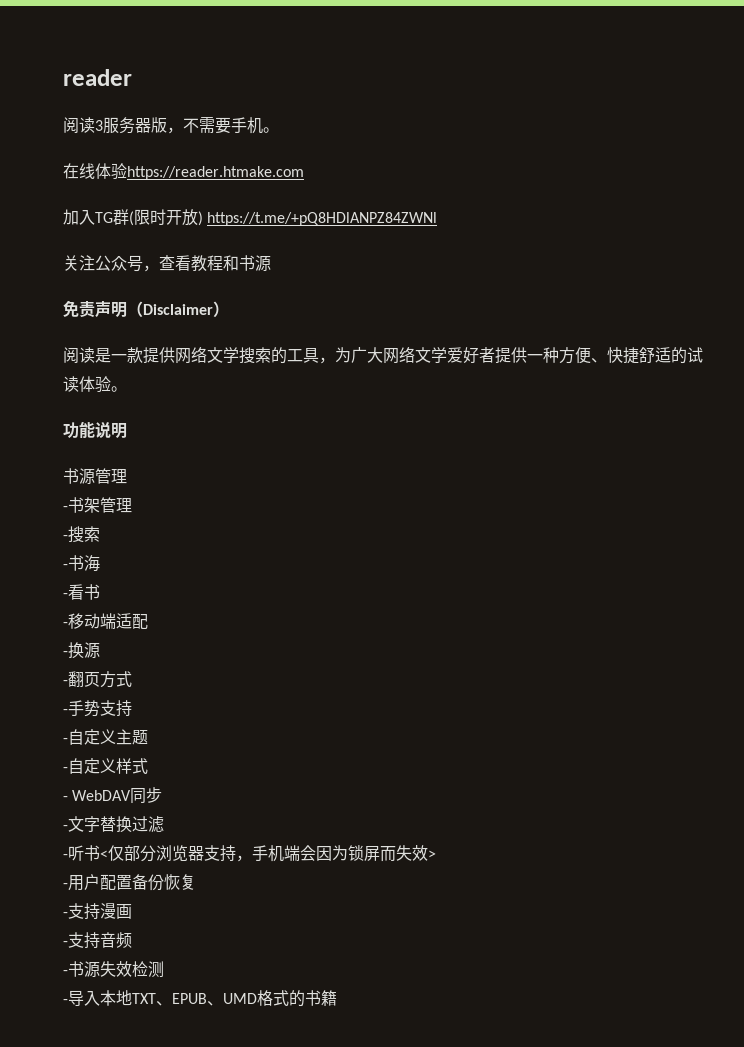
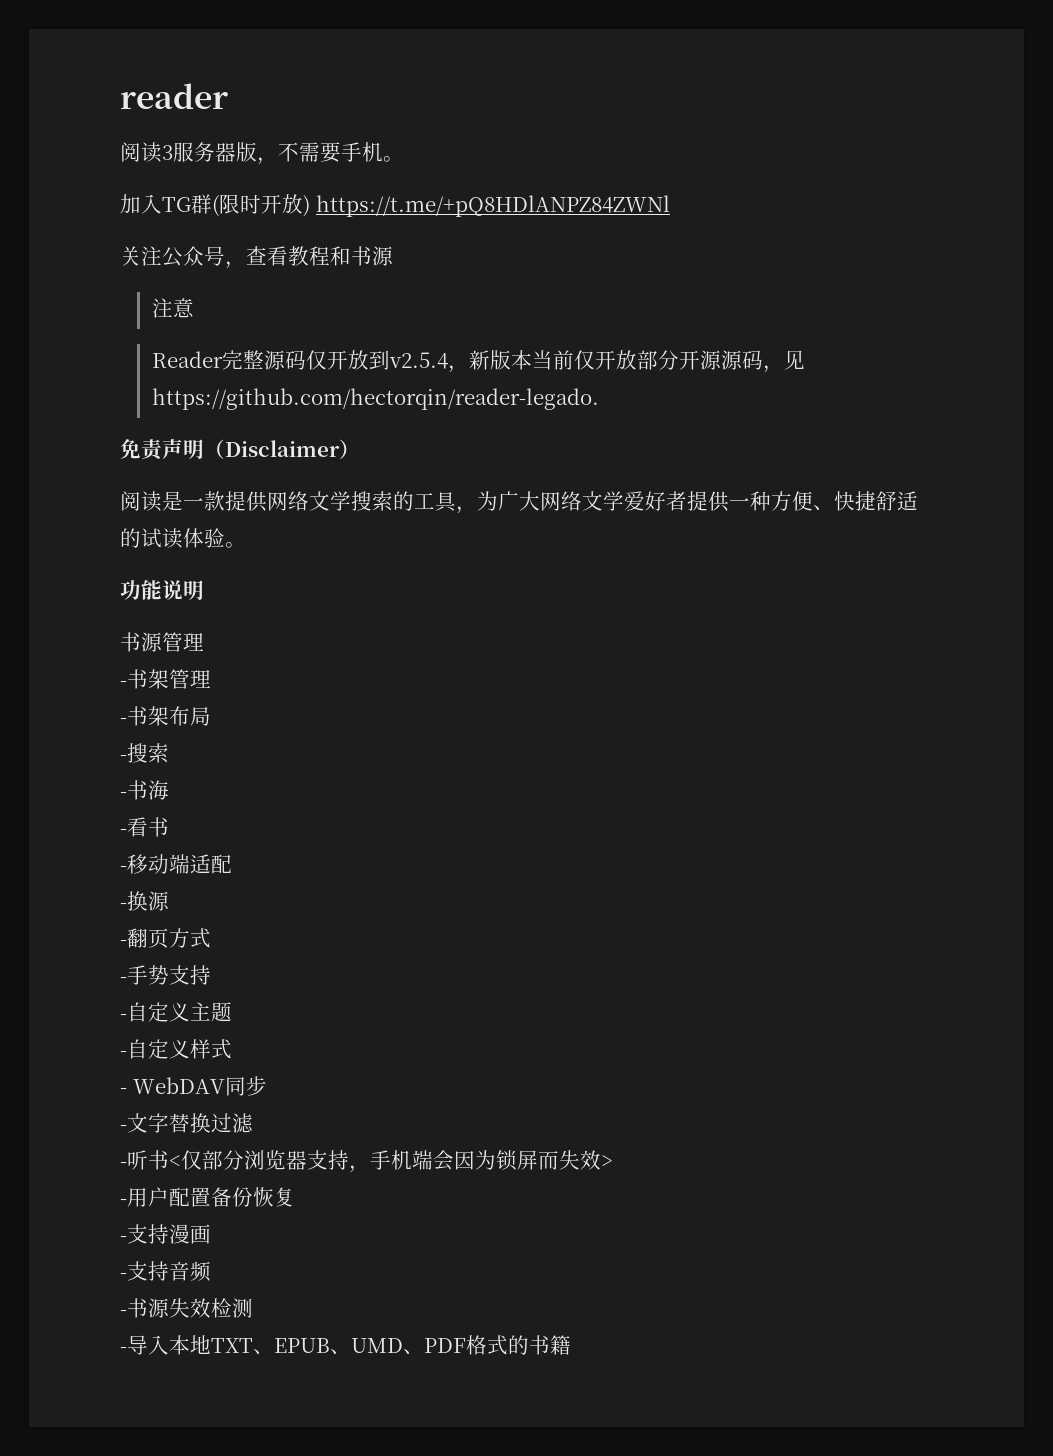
- 在线体验https://reader.htmake.com
+ 注意
+ Reader完整源码仅开放到v2.5.4，新版本当前仅开放部分开源源码，见https://github.com/hectorqin/reader-legado.
+ -书架布局
- -导入本地TXT、EPUB、UMD格式的书籍
+ -导入本地TXT、EPUB、UMD、PDF格式的书籍

